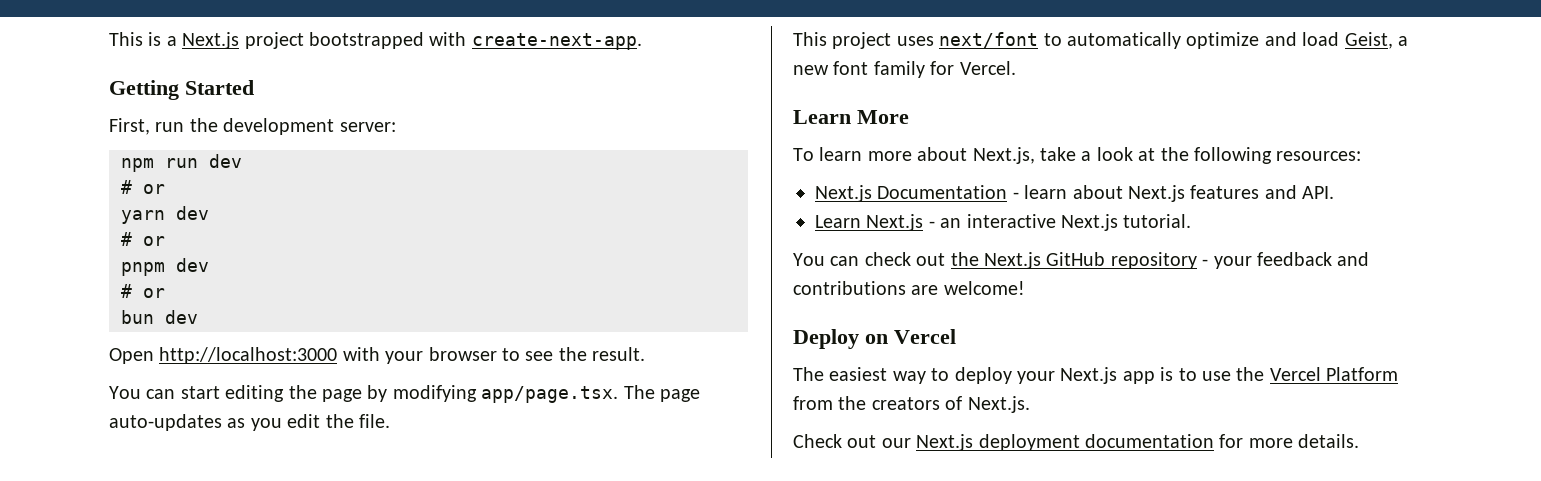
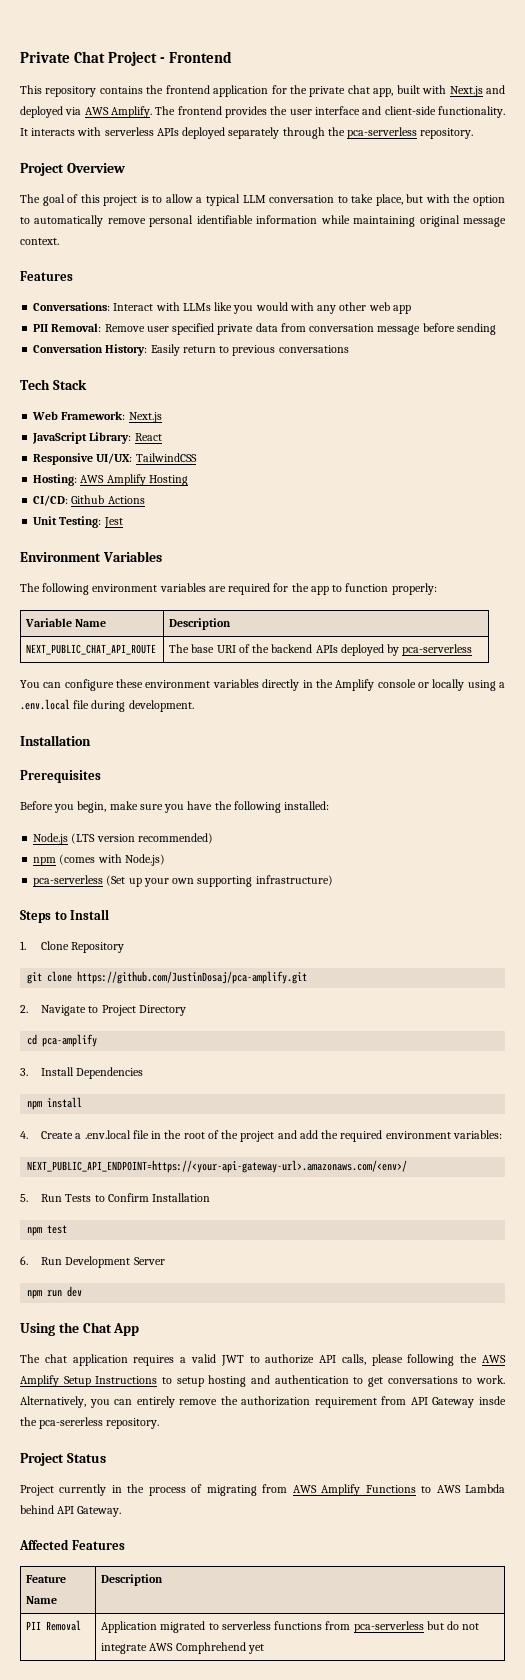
- This is a Next.js project bootstrapped with create-next-app.
- Getting Started
- First, run the development server:
+ Private Chat Project - Frontend
+ This repository contains the frontend application for the private chat app, built with Next.js and deployed via AWS Amplify. The frontend provides the user interface and client-side functionality. It interacts with serverless APIs deployed separately through the pca-serverless repository.
+ Project Overview
+ The goal of this project is to allow a typical LLM conversation to take place, but with the option to automatically remove personal identifiable information while maintaining original message context.
+ Features
+ Conversations: Interact with LLMs like you would with any other web app
+ PII Removal: Remove user specified private data from conversation message before sending
+ Conversation History: Easily return to previous conversations
+ Tech Stack
+ Web Framework: Next.js
+ JavaScript Library: React
+ Responsive UI/UX: TailwindCSS
+ Hosting: AWS Amplify Hosting
+ CI/CD: Github Actions
+ Unit Testing: Jest
+ Environment Variables
+ The following environment variables are required for the app to function properly:
+ Variable Name | Description
+ NEXT_PUBLIC_CHAT_API_ROUTE | The base URI of the backend APIs deployed by pca-serverless
+ You can configure these environment variables directly in the Amplify console or locally using a .env.local file during development.
+ Installation
+ Prerequisites
+ Before you begin, make sure you have the following installed:
+ Node.js (LTS version recommended)
+ npm (comes with Node.js)
+ pca-serverless (Set up your own supporting infrastructure)
+ Steps to Install
+ 1. Clone Repository
+ git clone https://github.com/JustinDosaj/pca-amplify.git
+ 2. Navigate to Project Directory
+ cd pca-amplify
+ 3. Install Dependencies
+ npm install
+ 4. Create a .env.local file in the root of the project and add the required environment variables:
+ NEXT_PUBLIC_API_ENDPOINT=https://<your-api-gateway-url>.amazonaws.com/<env>/
+ 5. Run Tests to Confirm Installation
+ npm test
+ 6. Run Development Server
  npm run dev
- # or
- yarn dev
- # or
- pnpm dev
- # or
- bun dev
- Open http://localhost:3000 with your browser to see the result.
- You can start editing the page by modifying app/page.tsx. The page auto-updates as you edit the file.
- This project uses next/font to automatically optimize and load Geist, a new font family for Vercel.
- Learn More
- To learn more about Next.js, take a look at the following resources:
- Next.js Documentation - learn about Next.js features and API.
- Learn Next.js - an interactive Next.js tutorial.
- You can check out the Next.js GitHub repository - your feedback and contributions are welcome!
- Deploy on Vercel
- The easiest way to deploy your Next.js app is to use the Vercel Platform from the creators of Next.js.
- Check out our Next.js deployment documentation for more details.
+ Using the Chat App
+ The chat application requires a valid JWT to authorize API calls, please following the AWS Amplify Setup Instructions to setup hosting and authentication to get conversations to work. Alternatively, you can entirely remove the authorization requirement from API Gateway insde the pca-sererless repository.
+ Project Status
+ Project currently in the process of migrating from AWS Amplify Functions to AWS Lambda behind API Gateway.
+ Affected Features
+ Feature Name | Description
+ PII Removal | Application migrated to serverless functions from pca-serverless but do not integrate AWS Comphrehend yet

